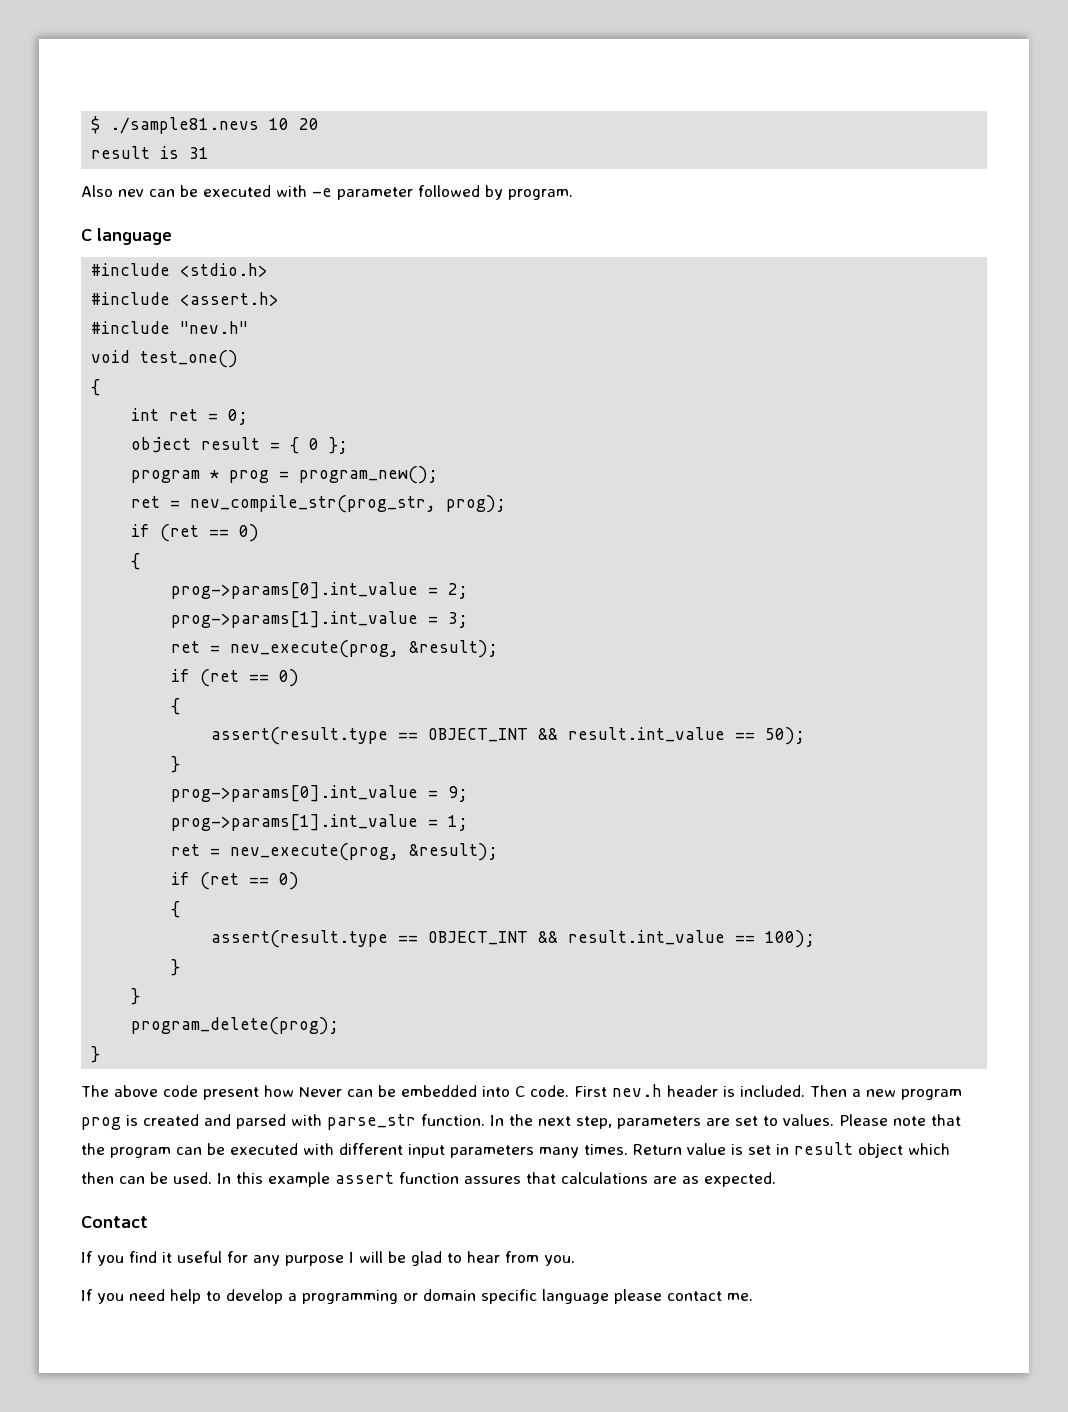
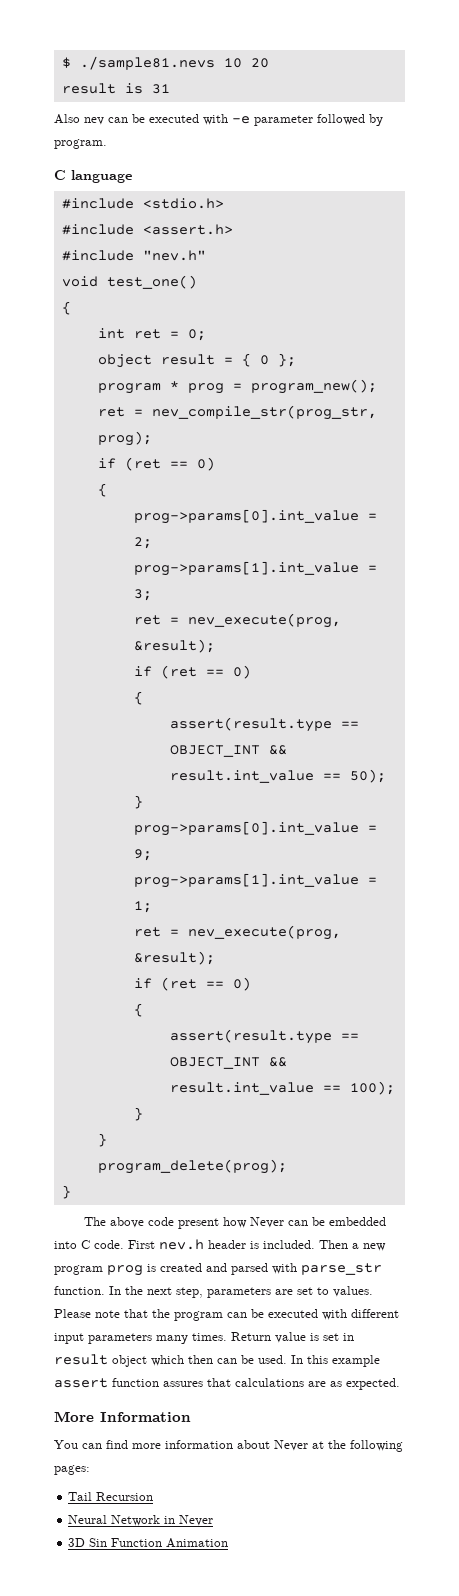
- Contact
- If you find it useful for any purpose I will be glad to hear from you.
- If you need help to develop a programming or domain specific language please contact me.
+ More Information
+ You can find more information about Never at the following pages:
+ Tail Recursion
+ Neural Network in Never
+ 3D Sin Function Animation

